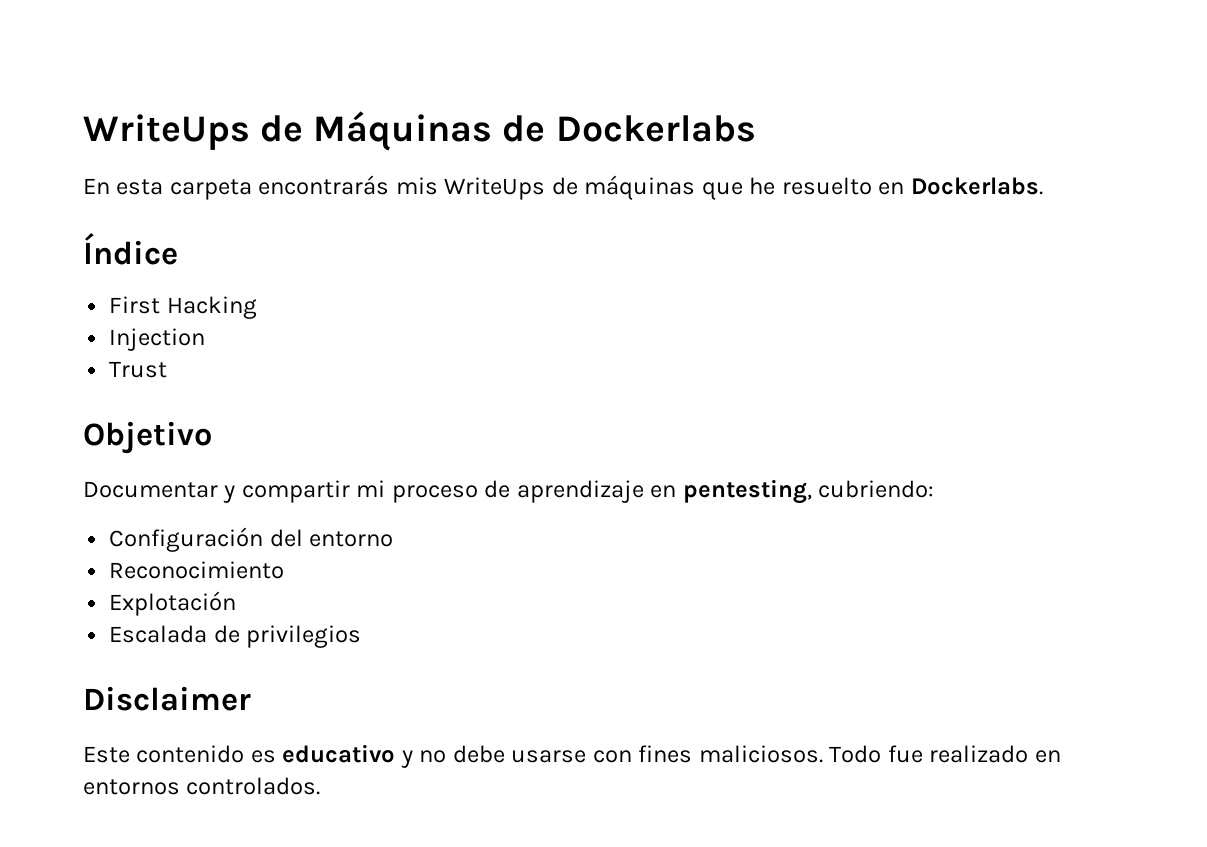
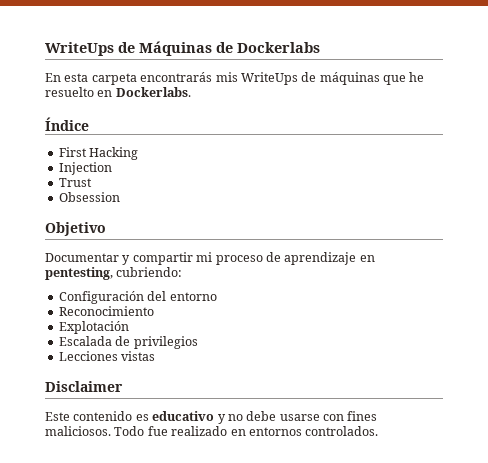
+ Obsession
+ Lecciones vistas

